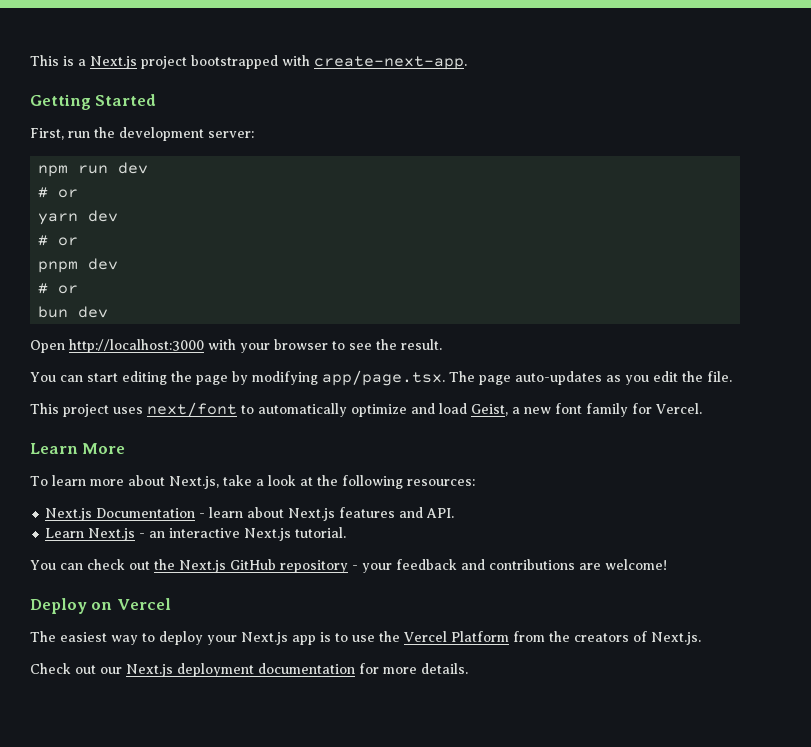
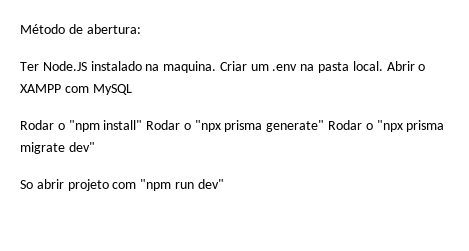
- This is a Next.js project bootstrapped with create-next-app.
- Getting Started
- First, run the development server:
- npm run dev
- # or
- yarn dev
- # or
- pnpm dev
- # or
- bun dev
- Open http://localhost:3000 with your browser to see the result.
- You can start editing the page by modifying app/page.tsx. The page auto-updates as you edit the file.
- This project uses next/font to automatically optimize and load Geist, a new font family for Vercel.
- Learn More
- To learn more about Next.js, take a look at the following resources:
- Next.js Documentation - learn about Next.js features and API.
- Learn Next.js - an interactive Next.js tutorial.
- You can check out the Next.js GitHub repository - your feedback and contributions are welcome!
- Deploy on Vercel
- The easiest way to deploy your Next.js app is to use the Vercel Platform from the creators of Next.js.
- Check out our Next.js deployment documentation for more details.
+ Método de abertura:
+ Ter Node.JS instalado na maquina. Criar um .env na pasta local. Abrir o XAMPP com MySQL
+ Rodar o "npm install" Rodar o "npx prisma generate" Rodar o "npx prisma migrate dev"
+ So abrir projeto com "npm run dev"

